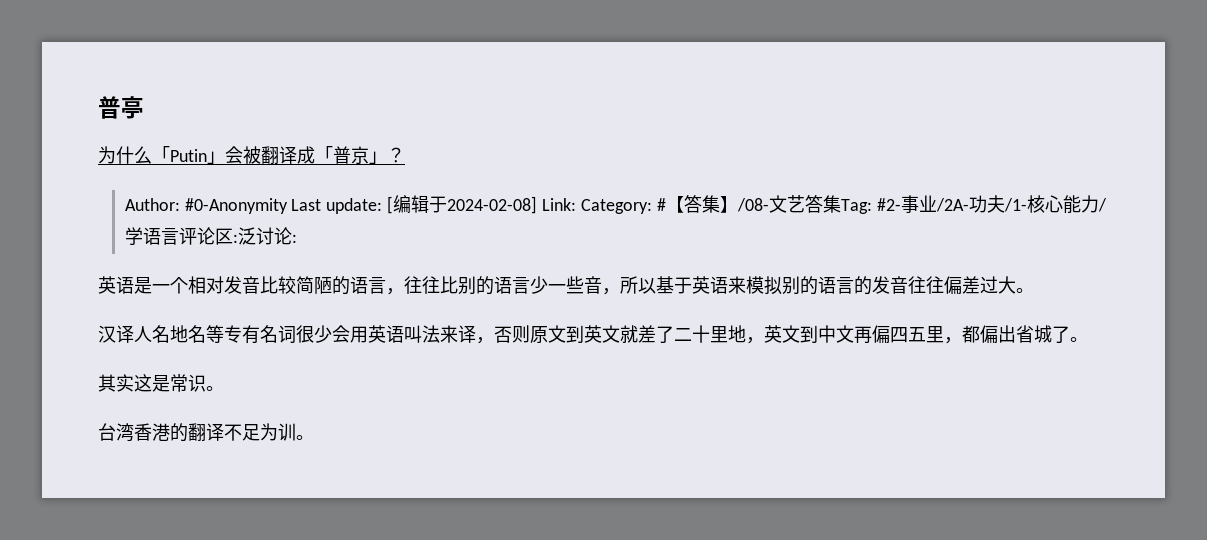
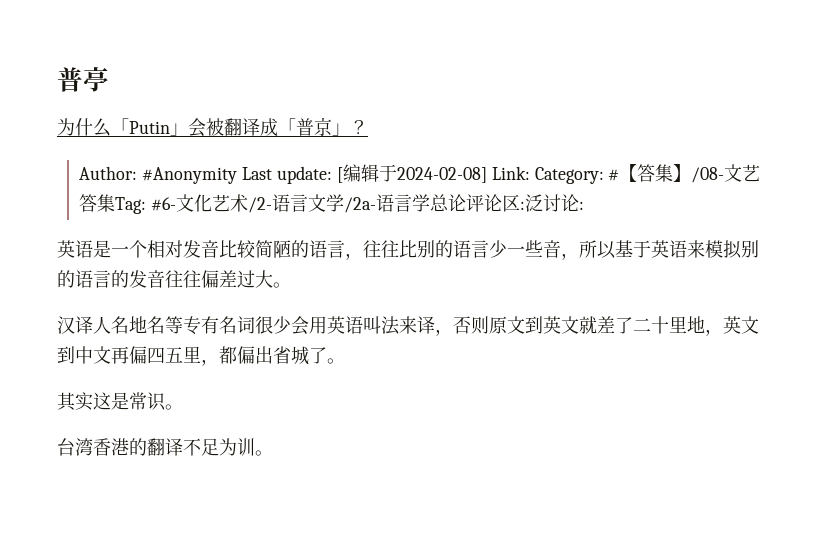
- Author: #0-Anonymity Last update: [编辑于2024-02-08] Link: Category: #【答集】/08-文艺答集Tag: #2-事业/2A-功夫/1-核心能力/学语言评论区:泛讨论:
+ Author: #Anonymity Last update: [编辑于2024-02-08] Link: Category: #【答集】/08-文艺答集Tag: #6-文化艺术/2-语言文学/2a-语言学总论评论区:泛讨论:

